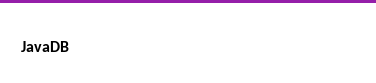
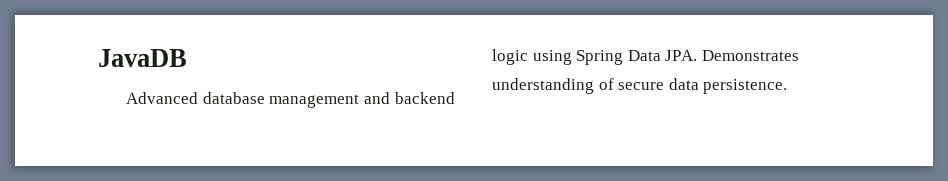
+ Advanced database management and backend logic using Spring Data JPA. Demonstrates understanding of secure data persistence.

